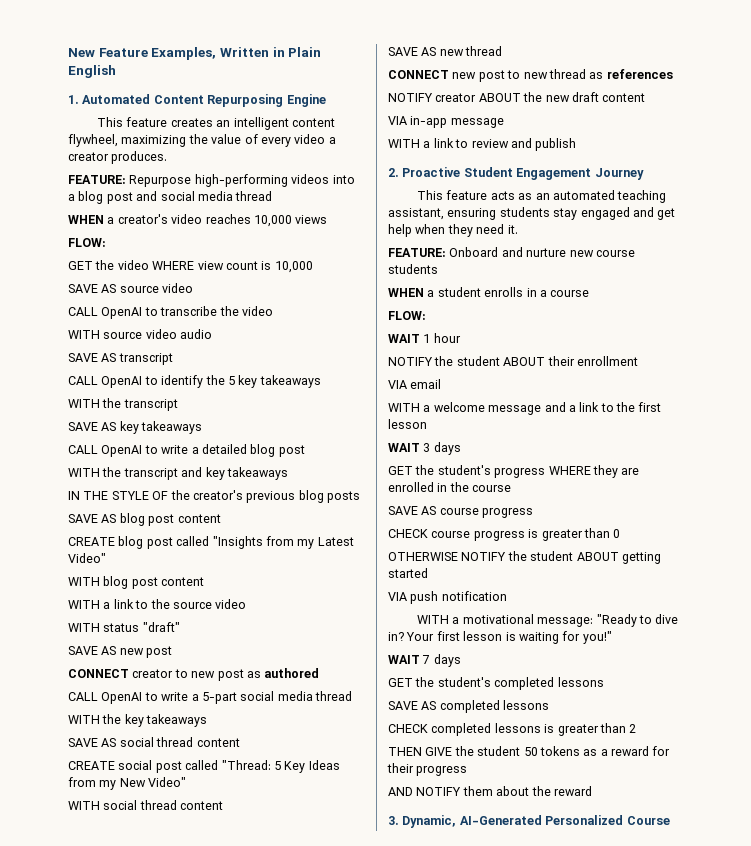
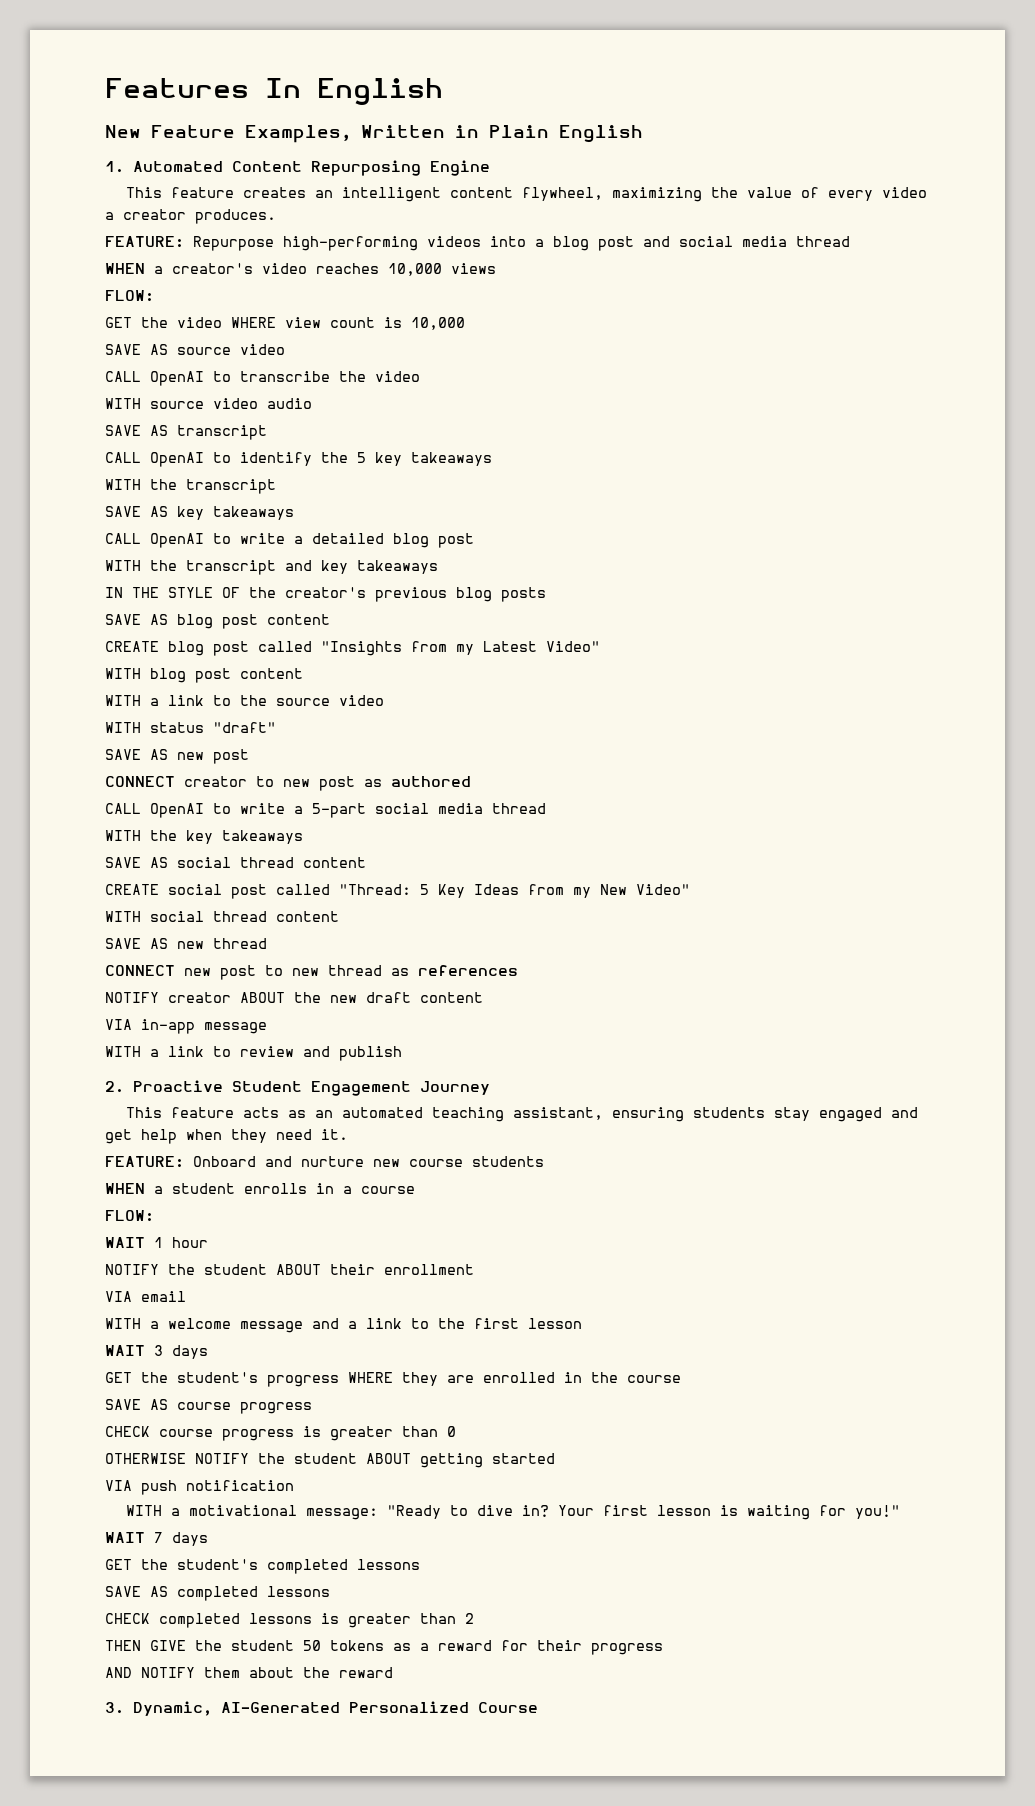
+ Features In English

